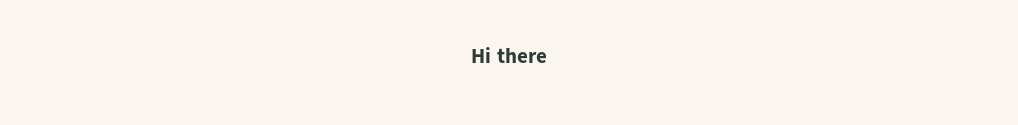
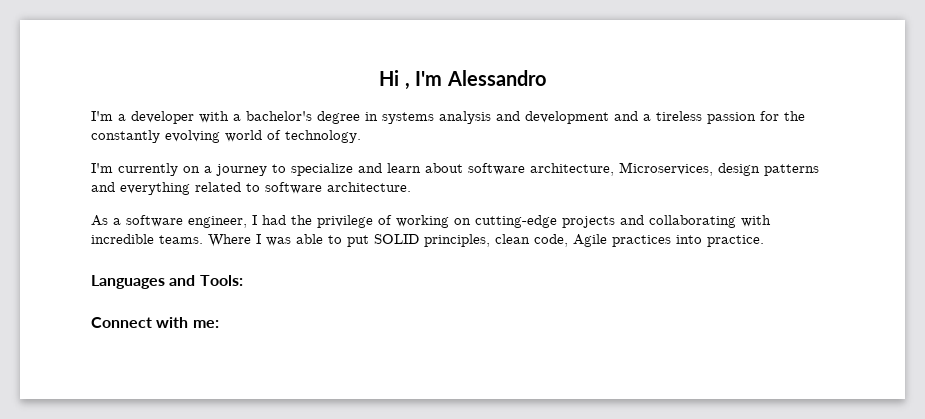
- Hi there
+ Hi , I'm Alessandro
+ I'm a developer with a bachelor's degree in systems analysis and development and a tireless passion for the constantly evolving world of technology.
+ I'm currently on a journey to specialize and learn about software architecture, Microservices, design patterns and everything related to software architecture.
+ As a software engineer, I had the privilege of working on cutting-edge projects and collaborating with incredible teams. Where I was able to put SOLID principles, clean code, Agile practices into practice.
+ Languages and Tools:
+ Connect with me:

